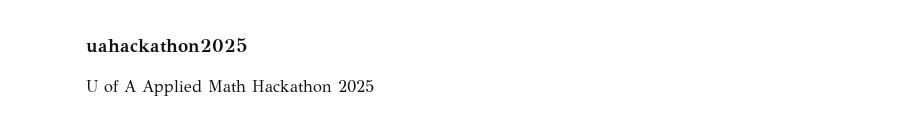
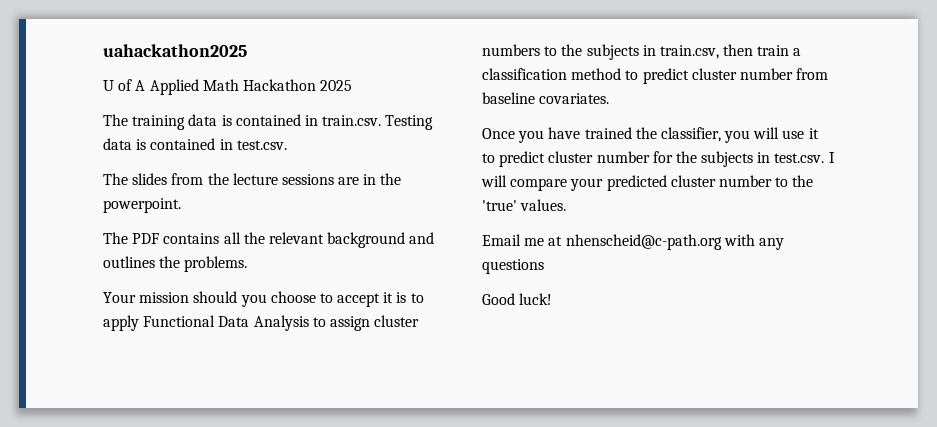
+ The training data is contained in train.csv. Testing data is contained in test.csv.
+ The slides from the lecture sessions are in the powerpoint.
+ The PDF contains all the relevant background and outlines the problems.
+ Your mission should you choose to accept it is to apply Functional Data Analysis to assign cluster numbers to the subjects in train.csv, then train a classification method to predict cluster number from baseline covariates.
+ Once you have trained the classifier, you will use it to predict cluster number for the subjects in test.csv. I will compare your predicted cluster number to the 'true' values.
+ Email me at nhenscheid@c-path.org with any questions
+ Good luck!

